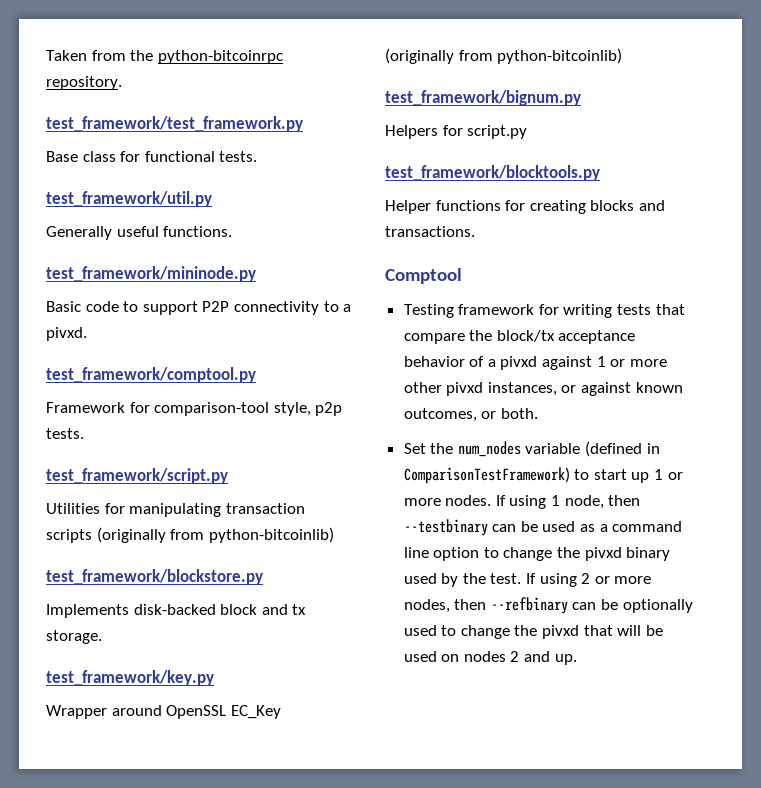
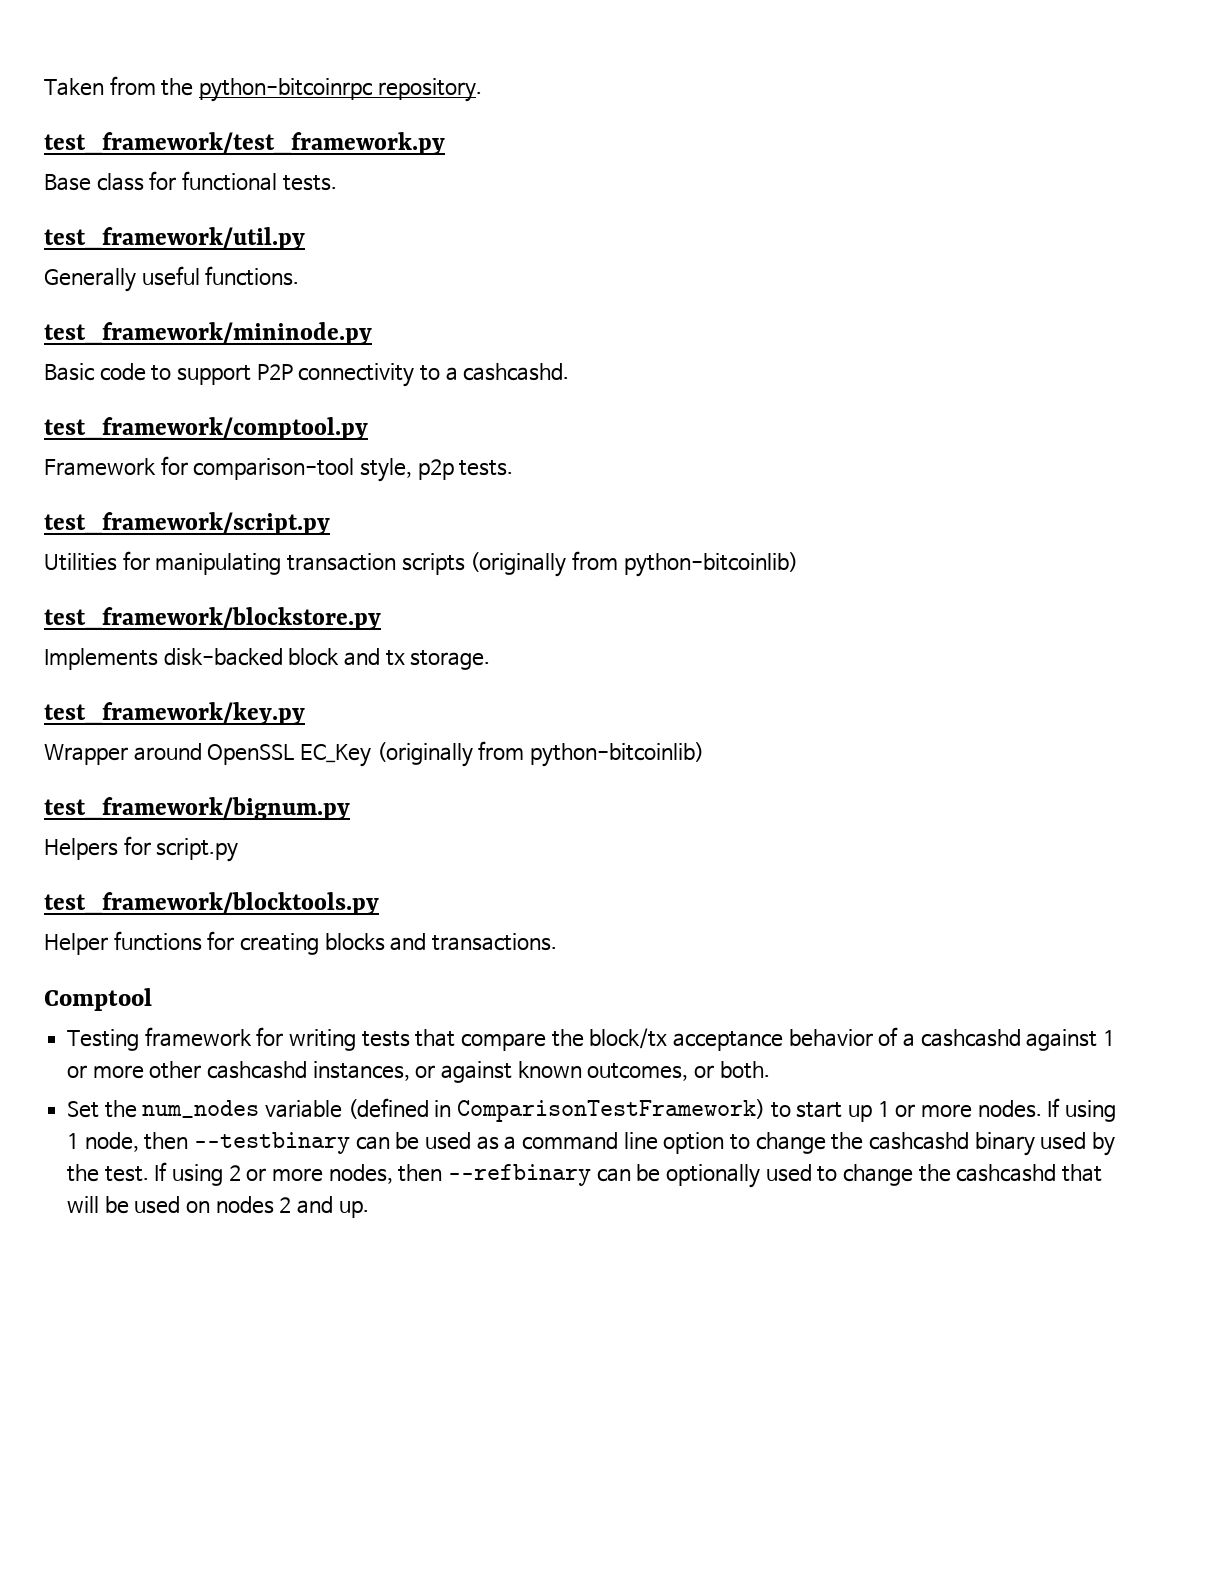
- Basic code to support P2P connectivity to a pivxd.
+ Basic code to support P2P connectivity to a cashcashd.
- Testing framework for writing tests that compare the block/tx acceptance behavior of a pivxd against 1 or more other pivxd instances, or against known outcomes, or both.
+ Testing framework for writing tests that compare the block/tx acceptance behavior of a cashcashd against 1 or more other cashcashd instances, or against known outcomes, or both.
- If using 1 node, then --testbinary can be used as a command line option to change the pivxd binary used by the test.
+ If using 1 node, then --testbinary can be used as a command line option to change the cashcashd binary used by the test.
- If using 2 or more nodes, then --refbinary can be optionally used to change the pivxd that will be used on nodes 2 and up.
+ If using 2 or more nodes, then --refbinary can be optionally used to change the cashcashd that will be used on nodes 2 and up.

